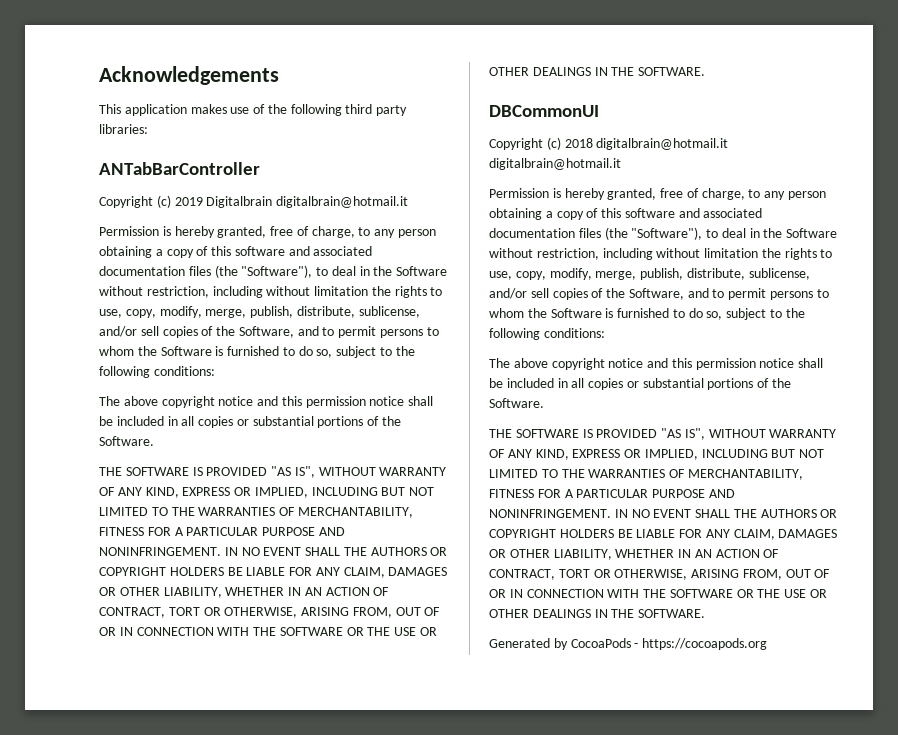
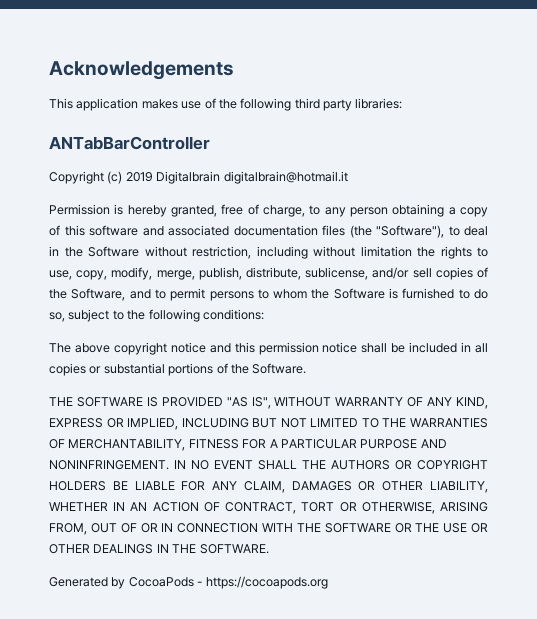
- DBCommonUI
- Copyright (c) 2018 digitalbrain@hotmail.it digitalbrain@hotmail.it
- Permission is hereby granted, free of charge, to any person obtaining a copy of this software and associated documentation files (the "Software"), to deal in the Software without restriction, including without limitation the rights to use, copy, modify, merge, publish, distribute, sublicense, and/or sell copies of the Software, and to permit persons to whom the Software is furnished to do so, subject to the following conditions:
- The above copyright notice and this permission notice shall be included in all copies or substantial portions of the Software.
- THE SOFTWARE IS PROVIDED "AS IS", WITHOUT WARRANTY OF ANY KIND, EXPRESS OR IMPLIED, INCLUDING BUT NOT LIMITED TO THE WARRANTIES OF MERCHANTABILITY, FITNESS FOR A PARTICULAR PURPOSE AND NONINFRINGEMENT. IN NO EVENT SHALL THE AUTHORS OR COPYRIGHT HOLDERS BE LIABLE FOR ANY CLAIM, DAMAGES OR OTHER LIABILITY, WHETHER IN AN ACTION OF CONTRACT, TORT OR OTHERWISE, ARISING FROM, OUT OF OR IN CONNECTION WITH THE SOFTWARE OR THE USE OR OTHER DEALINGS IN THE SOFTWARE.

